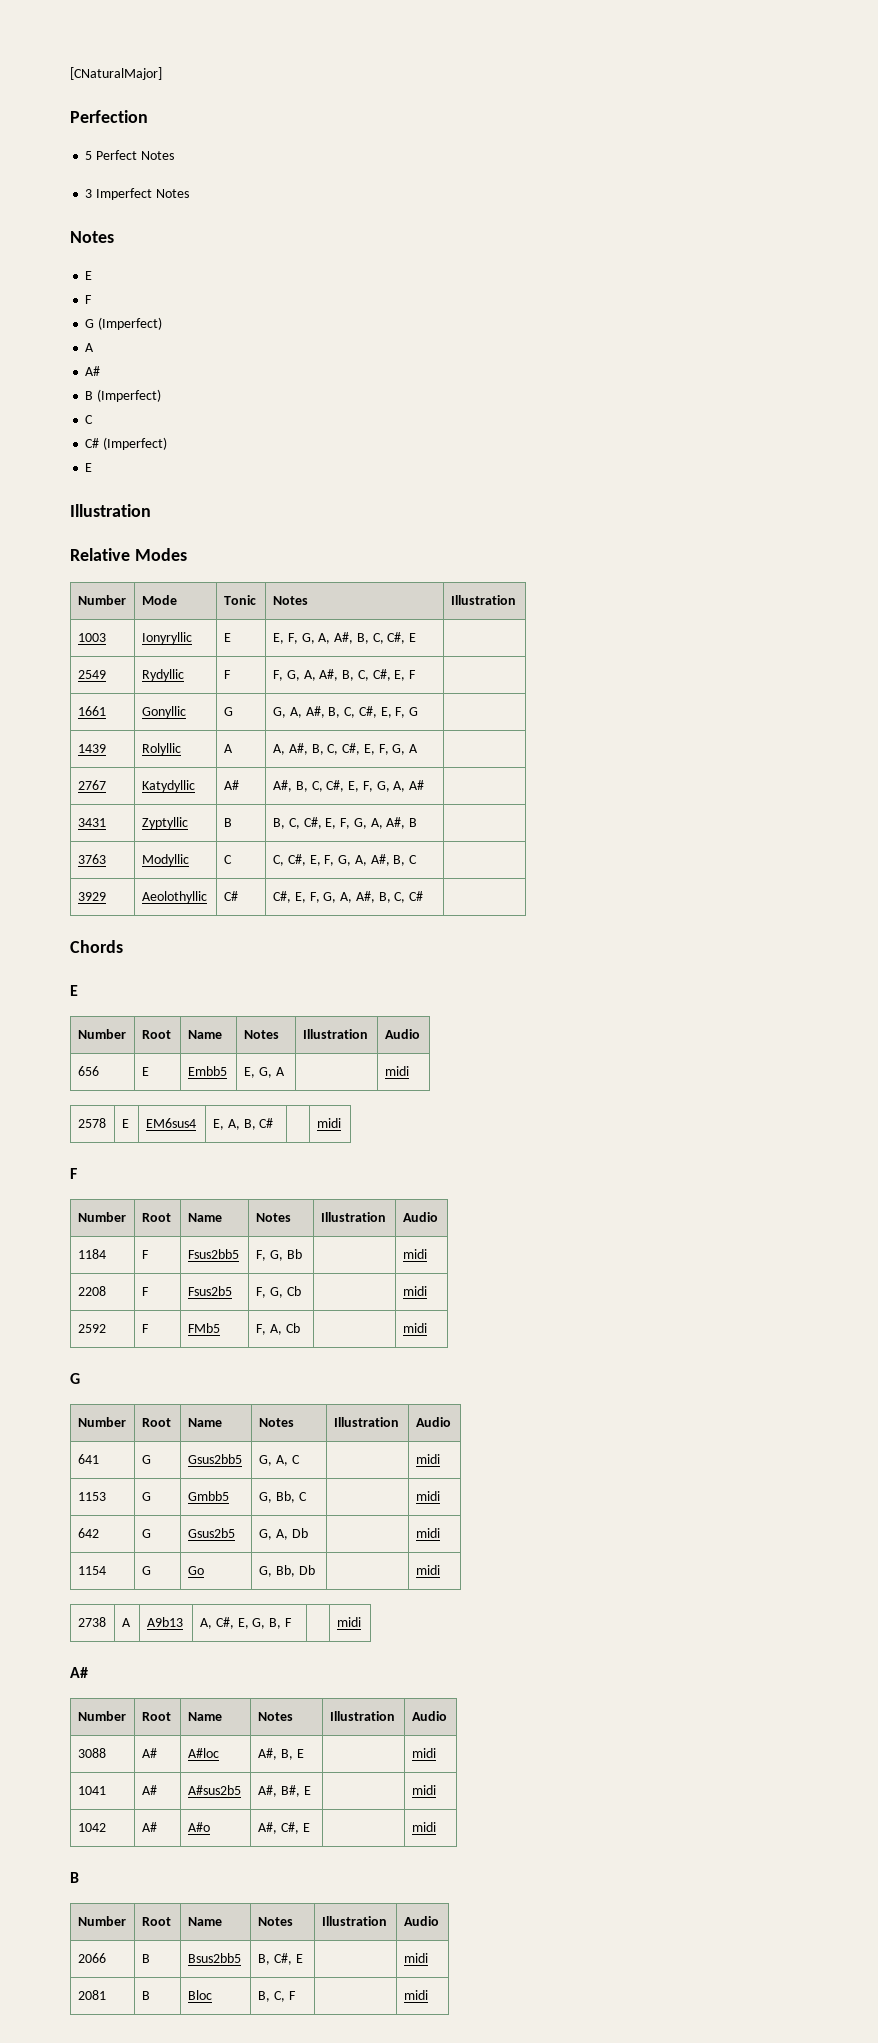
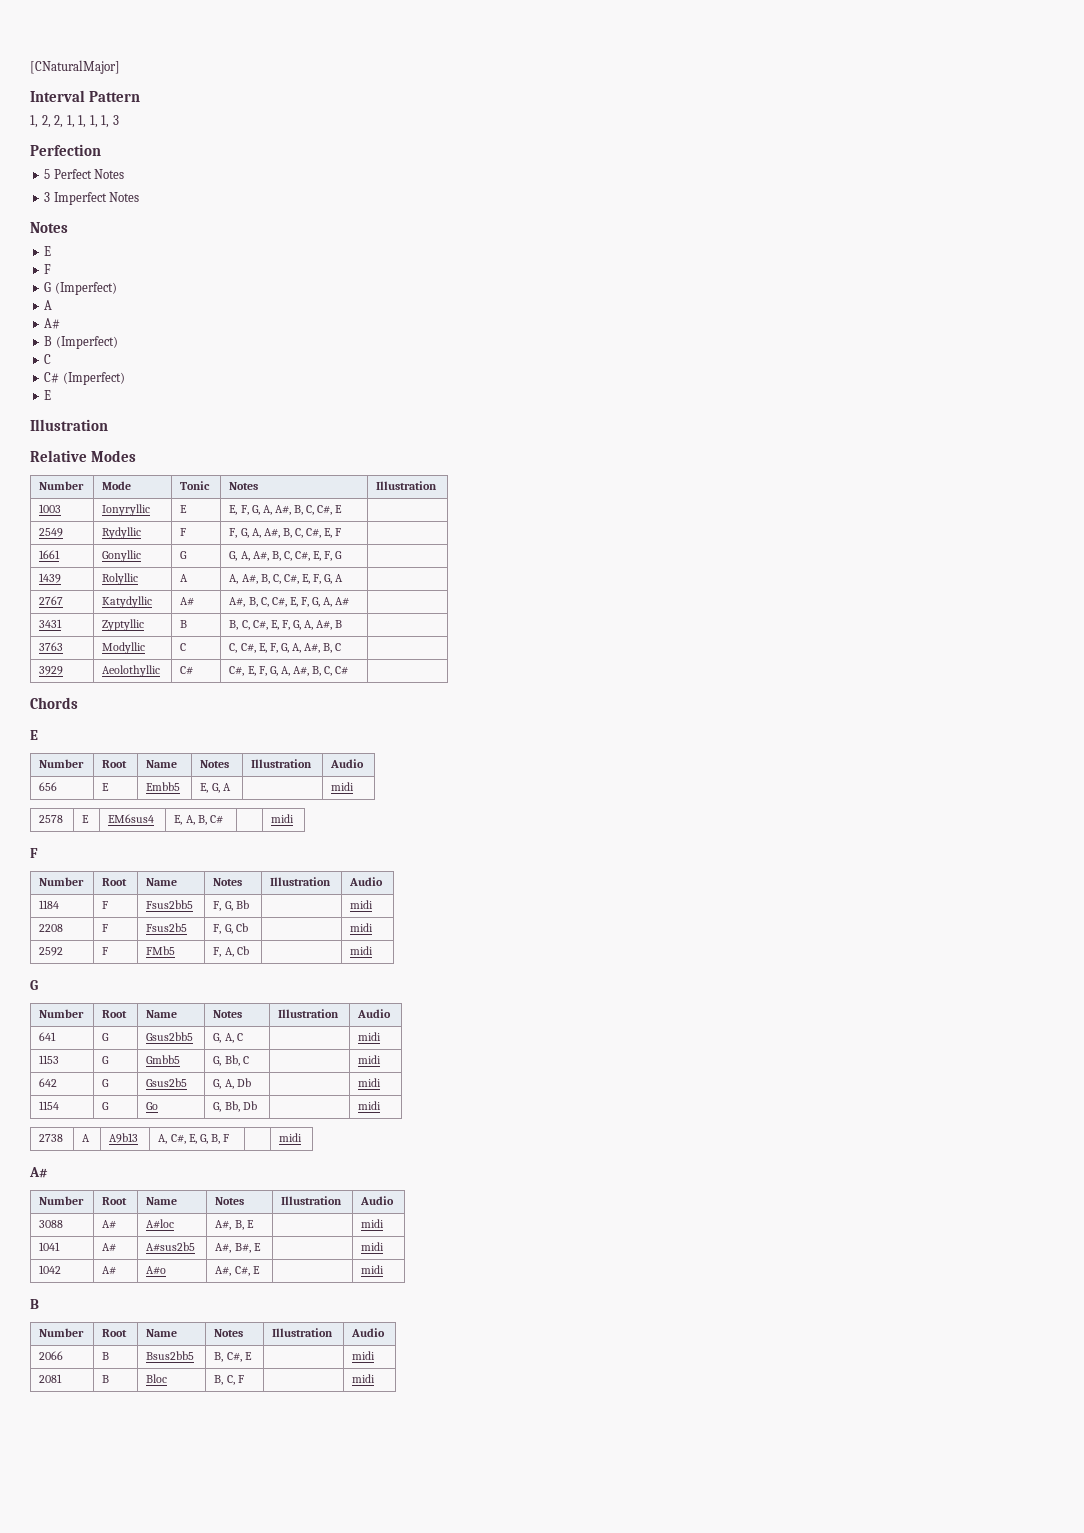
+ Interval Pattern
+ 1, 2, 2, 1, 1, 1, 1, 3

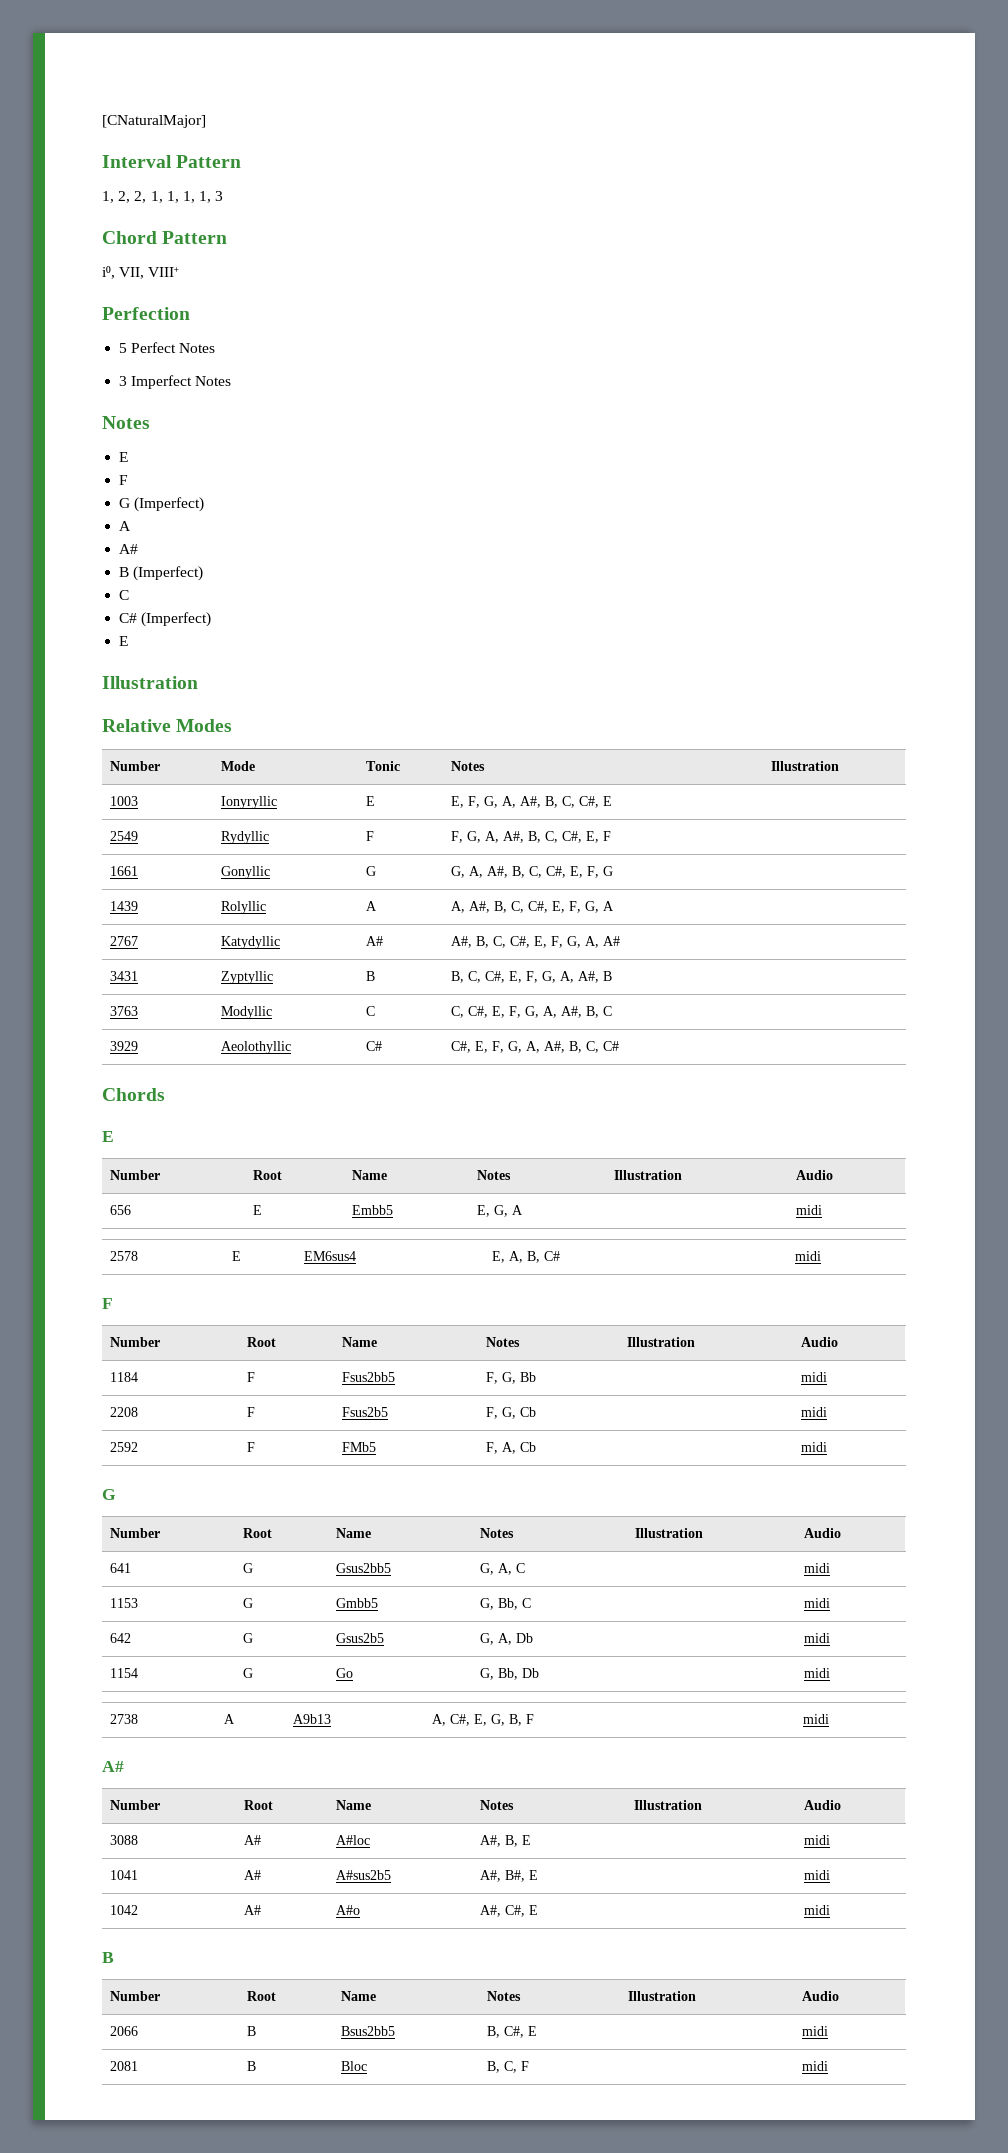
+ Chord Pattern
+ i⁰, VII, VIII⁺

